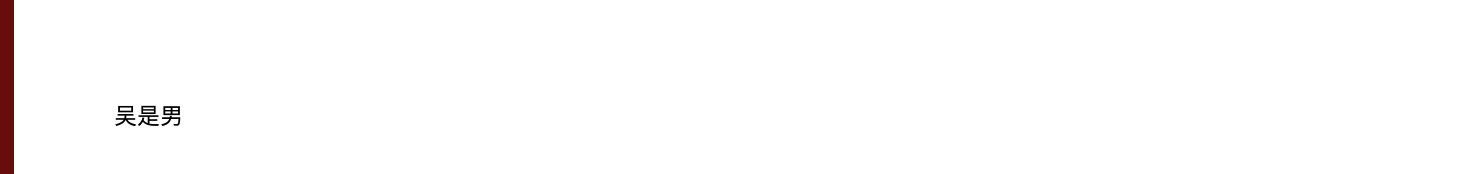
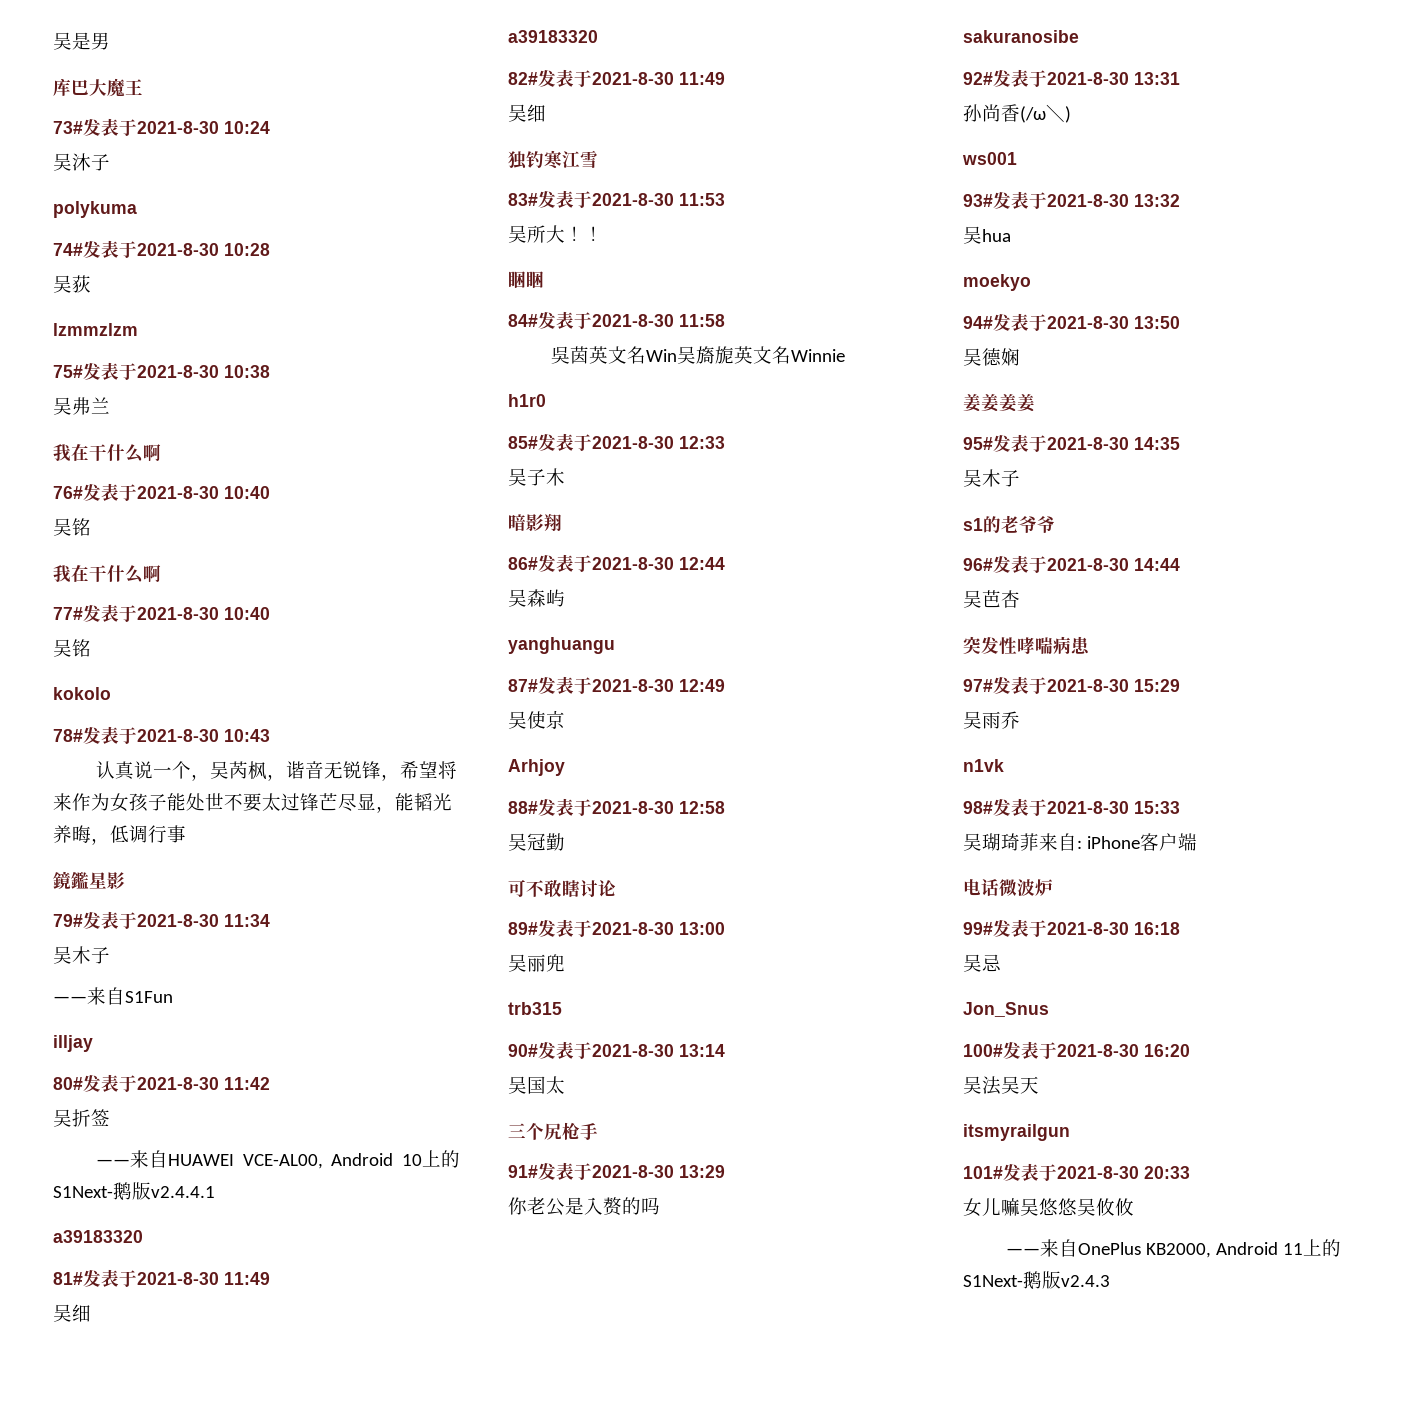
+ 库巴大魔王
+ 73#发表于2021-8-30 10:24
+ 吴沐子
+ polykuma
+ 74#发表于2021-8-30 10:28
+ 吴荻
+ lzmmzlzm
+ 75#发表于2021-8-30 10:38
+ 吴弗兰
+ 我在干什么啊
+ 76#发表于2021-8-30 10:40
+ 吴铭
+ 我在干什么啊
+ 77#发表于2021-8-30 10:40
+ 吴铭
+ kokolo
+ 78#发表于2021-8-30 10:43
+ 认真说一个，吴芮枫，谐音无锐锋，希望将来作为女孩子能处世不要太过锋芒尽显，能韬光养晦，低调行事
+ 鏡鑑星影
+ 79#发表于2021-8-30 11:34
+ 吴木子
+ ——来自S1Fun
+ illjay
+ 80#发表于2021-8-30 11:42
+ 吴折签
+ ——来自HUAWEI VCE-AL00, Android 10上的S1Next-鹅版v2.4.4.1
+ a39183320
+ 81#发表于2021-8-30 11:49
+ 吴细
+ a39183320
+ 82#发表于2021-8-30 11:49
+ 吴细
+ 独钓寒江雪
+ 83#发表于2021-8-30 11:53
+ 吴所大！！
+ 睏睏
+ 84#发表于2021-8-30 11:58
+ 吳茵英文名Win吴旖旎英文名Winnie
+ h1r0
+ 85#发表于2021-8-30 12:33
+ 吴子木
+ 暗影翔
+ 86#发表于2021-8-30 12:44
+ 吴森屿
+ yanghuangu
+ 87#发表于2021-8-30 12:49
+ 吴使京
+ Arhjoy
+ 88#发表于2021-8-30 12:58
+ 吴冠勤
+ 可不敢瞎讨论
+ 89#发表于2021-8-30 13:00
+ 吴丽兜
+ trb315
+ 90#发表于2021-8-30 13:14
+ 吴国太
+ 三个尻枪手
+ 91#发表于2021-8-30 13:29
+ 你老公是入赘的吗
+ sakuranosibe
+ 92#发表于2021-8-30 13:31
+ 孙尚香(/ω＼)
+ ws001
+ 93#发表于2021-8-30 13:32
+ 吴hua
+ moekyo
+ 94#发表于2021-8-30 13:50
+ 吴德娴
+ 姜姜姜姜
+ 95#发表于2021-8-30 14:35
+ 吴木子
+ s1的老爷爷
+ 96#发表于2021-8-30 14:44
+ 吴芭杏
+ 突发性哮喘病患
+ 97#发表于2021-8-30 15:29
+ 吴雨乔
+ n1vk
+ 98#发表于2021-8-30 15:33
+ 吴瑚琦菲来自: iPhone客户端
+ 电话微波炉
+ 99#发表于2021-8-30 16:18
+ 吴忌
+ Jon_Snus
+ 100#发表于2021-8-30 16:20
+ 吴法吴天
+ itsmyrailgun
+ 101#发表于2021-8-30 20:33
+ 女儿嘛吴悠悠吴攸攸
+ ——来自OnePlus KB2000, Android 11上的S1Next-鹅版v2.4.3

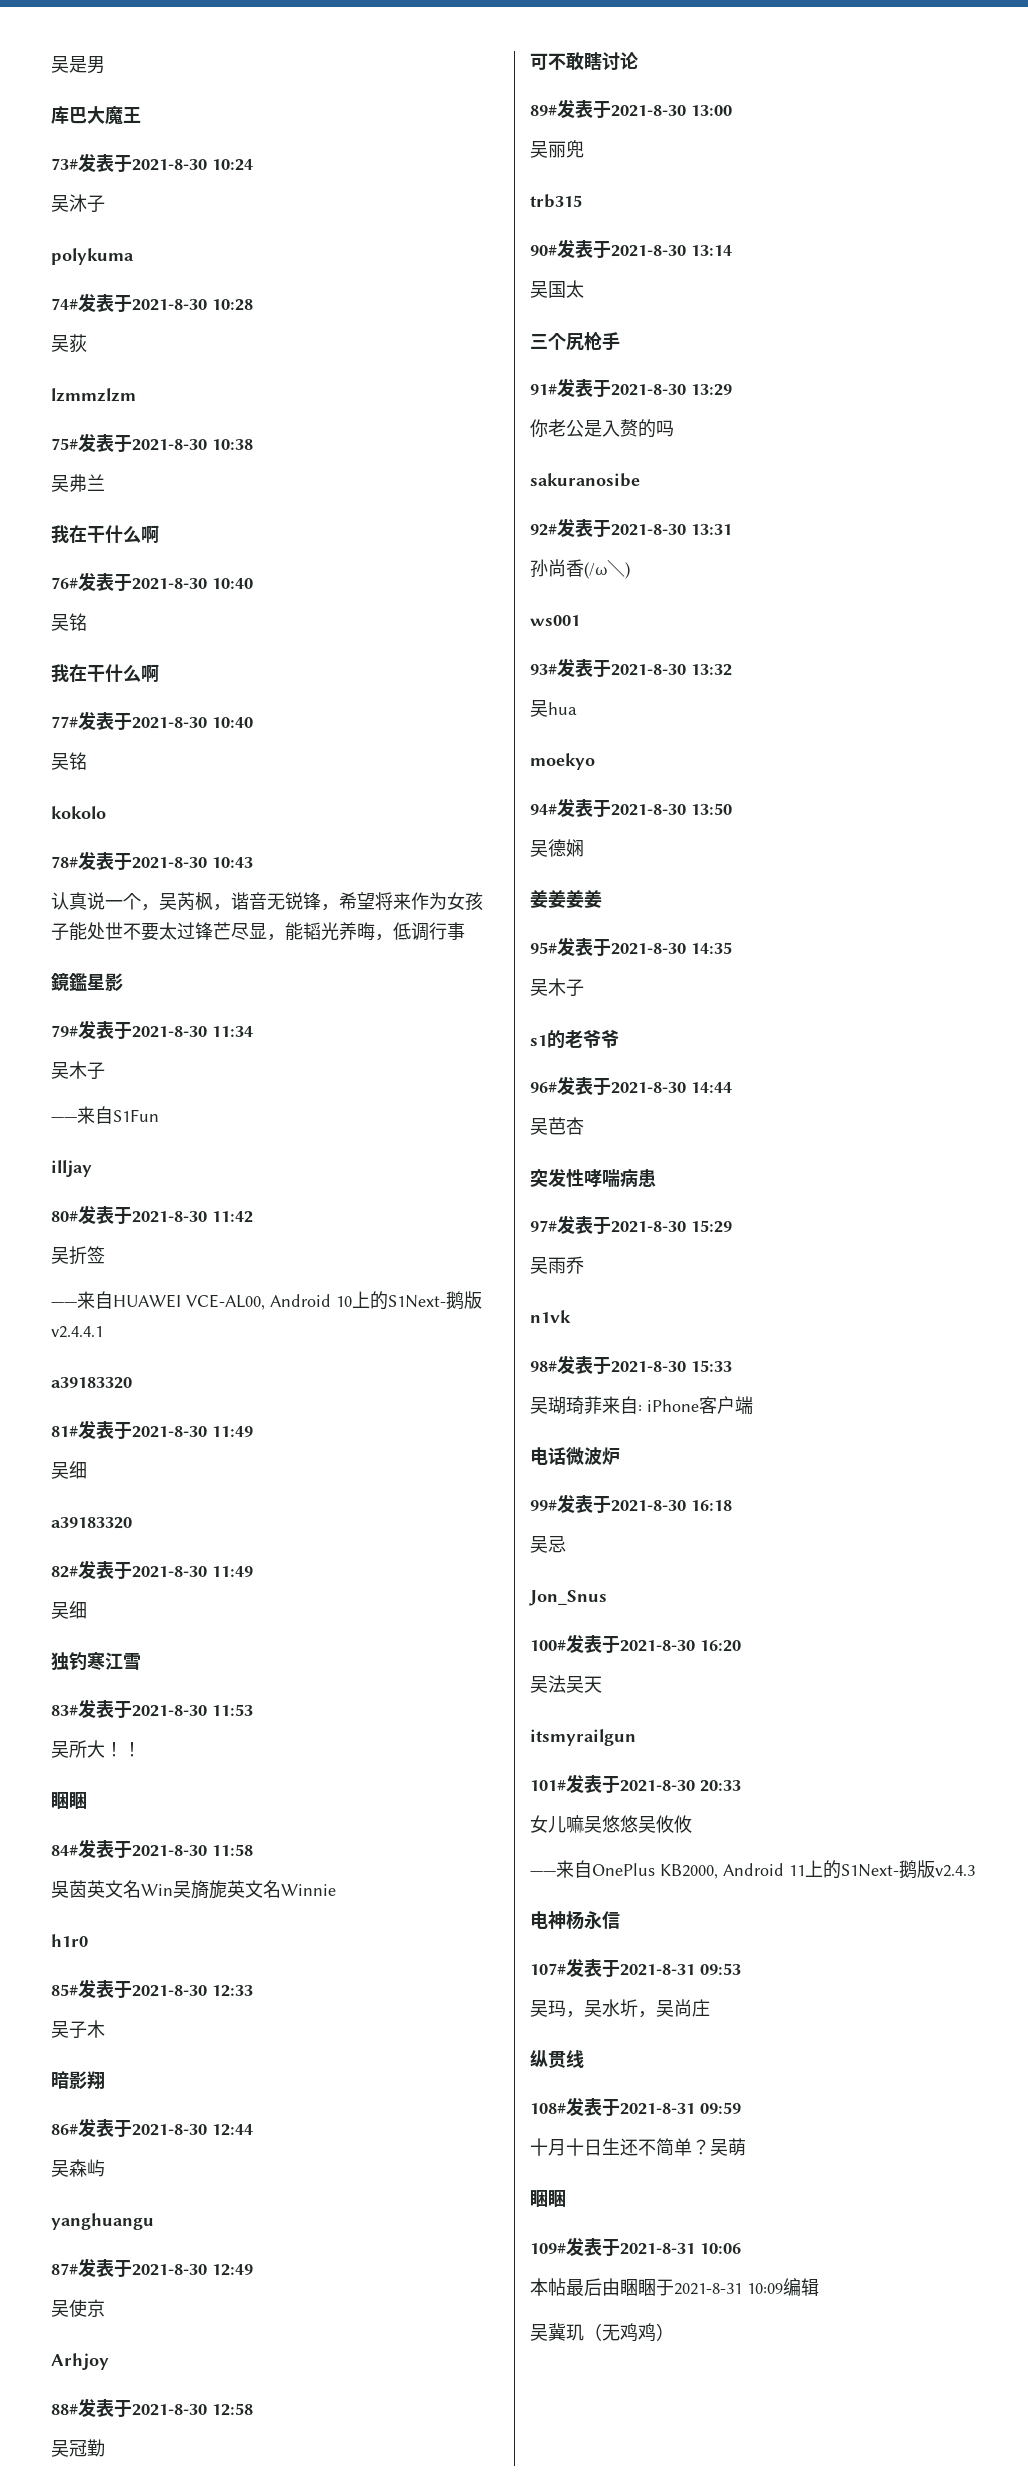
+ 电神杨永信
+ 107#发表于2021-8-31 09:53
+ 吴玛，吴水圻，吴尚庄
+ 纵贯线
+ 108#发表于2021-8-31 09:59
+ 十月十日生还不简单？吴萌
+ 睏睏
+ 109#发表于2021-8-31 10:06
+ 本帖最后由睏睏于2021-8-31 10:09编辑
+ 吴冀玑（无鸡鸡）

